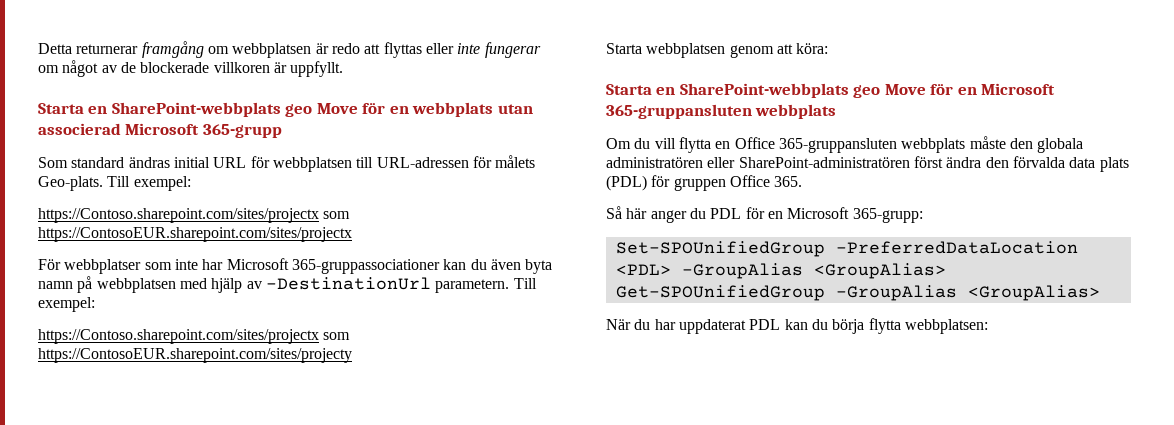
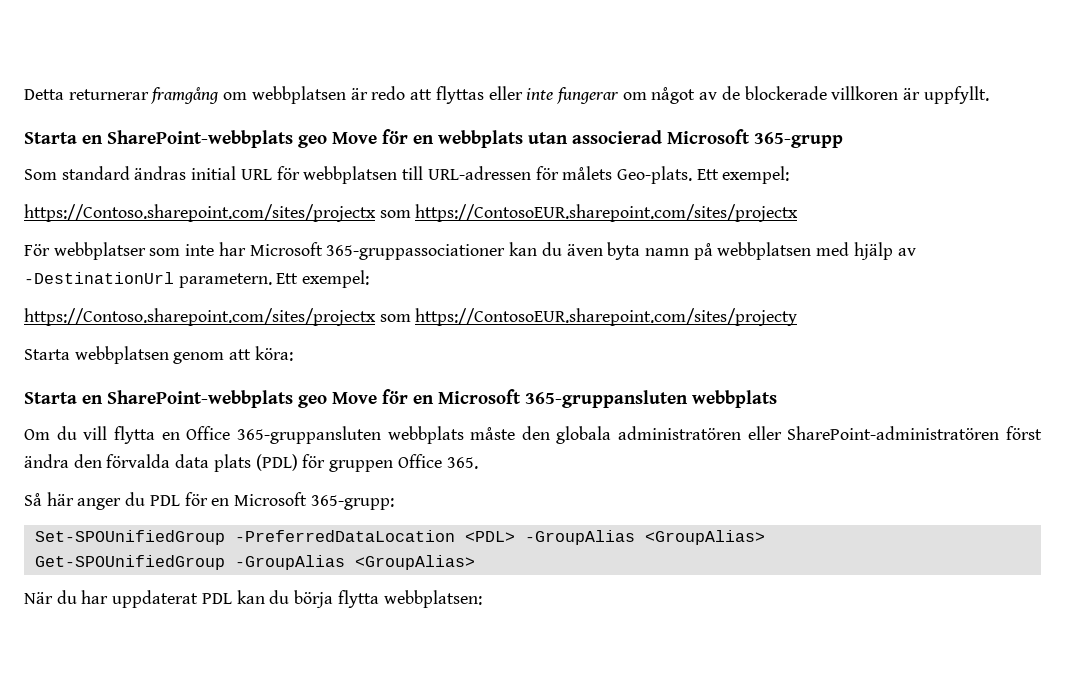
- Som standard ändras initial URL för webbplatsen till URL-adressen för målets Geo-plats. Till exempel:
+ Som standard ändras initial URL för webbplatsen till URL-adressen för målets Geo-plats. Ett exempel:
- För webbplatser som inte har Microsoft 365-gruppassociationer kan du även byta namn på webbplatsen med hjälp av -DestinationUrl parametern. Till exempel:
+ För webbplatser som inte har Microsoft 365-gruppassociationer kan du även byta namn på webbplatsen med hjälp av -DestinationUrl parametern. Ett exempel:

